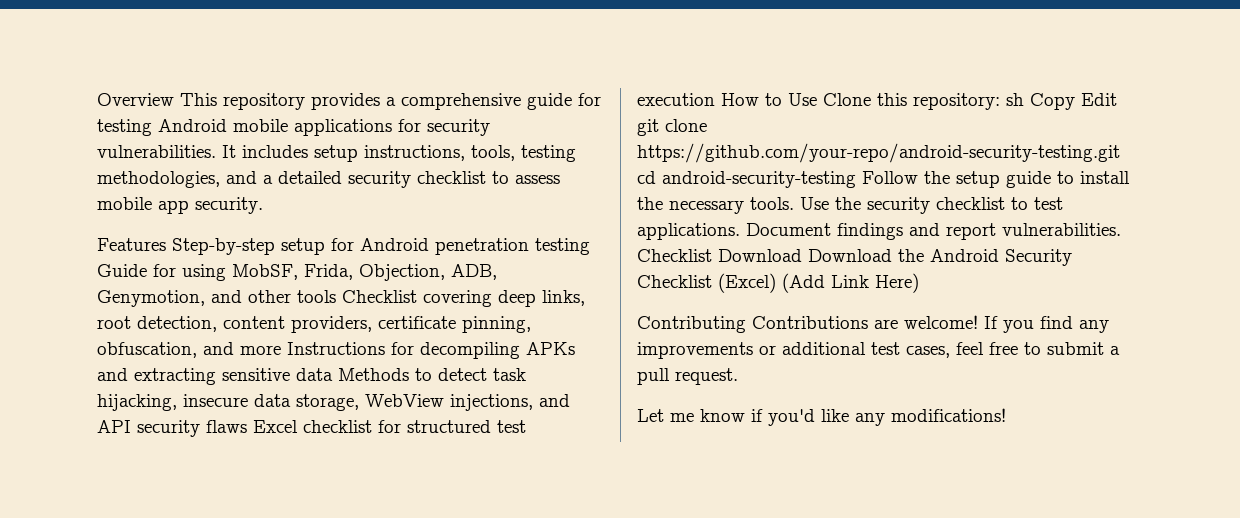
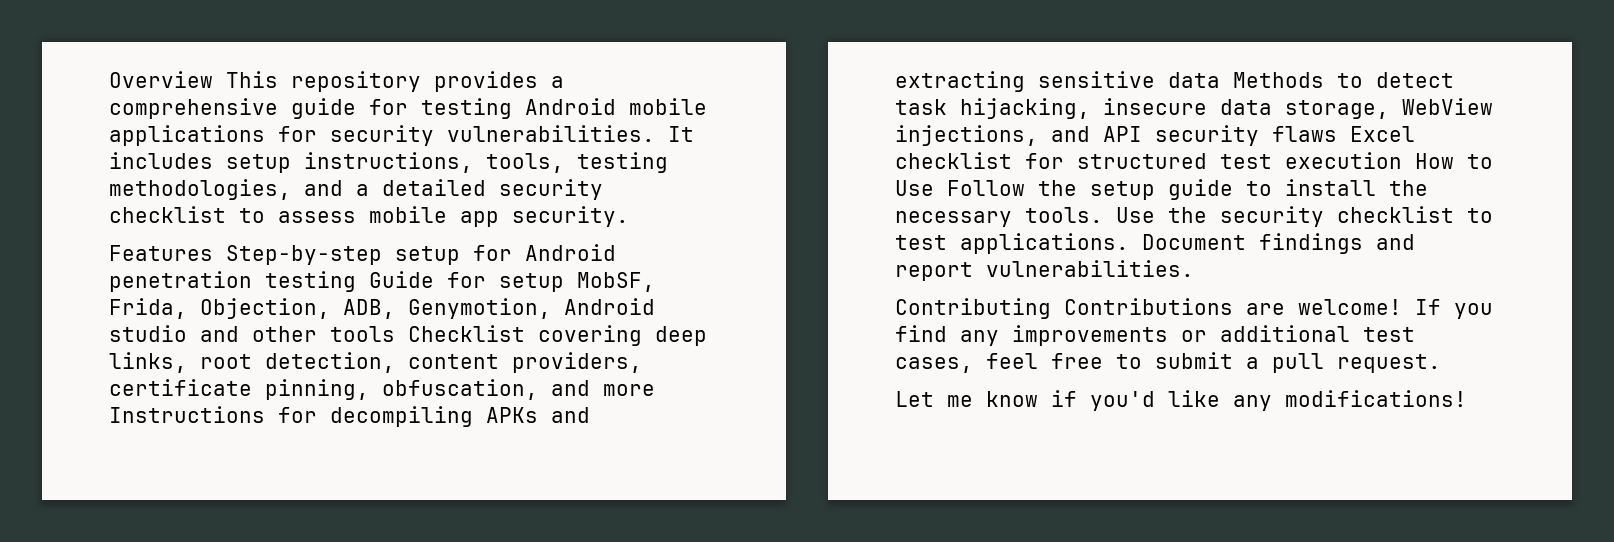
- Features Step-by-step setup for Android penetration testing Guide for using MobSF, Frida, Objection, ADB, Genymotion, and other tools Checklist covering deep links, root detection, content providers, certificate pinning, obfuscation, and more Instructions for decompiling APKs and extracting sensitive data Methods to detect task hijacking, insecure data storage, WebView injections, and API security flaws Excel checklist for structured test execution How to Use Clone this repository: sh Copy Edit git clone https://github.com/your-repo/android-security-testing.git cd android-security-testing Follow the setup guide to install the necessary tools.
+ Features Step-by-step setup for Android penetration testing Guide for setup MobSF, Frida, Objection, ADB, Genymotion, Android studio and other tools Checklist covering deep links, root detection, content providers, certificate pinning, obfuscation, and more Instructions for decompiling APKs and extracting sensitive data Methods to detect task hijacking, insecure data storage, WebView injections, and API security flaws Excel checklist for structured test execution How to Use Follow the setup guide to install the necessary tools.
- Checklist Download Download the Android Security Checklist (Excel) (Add Link Here)

